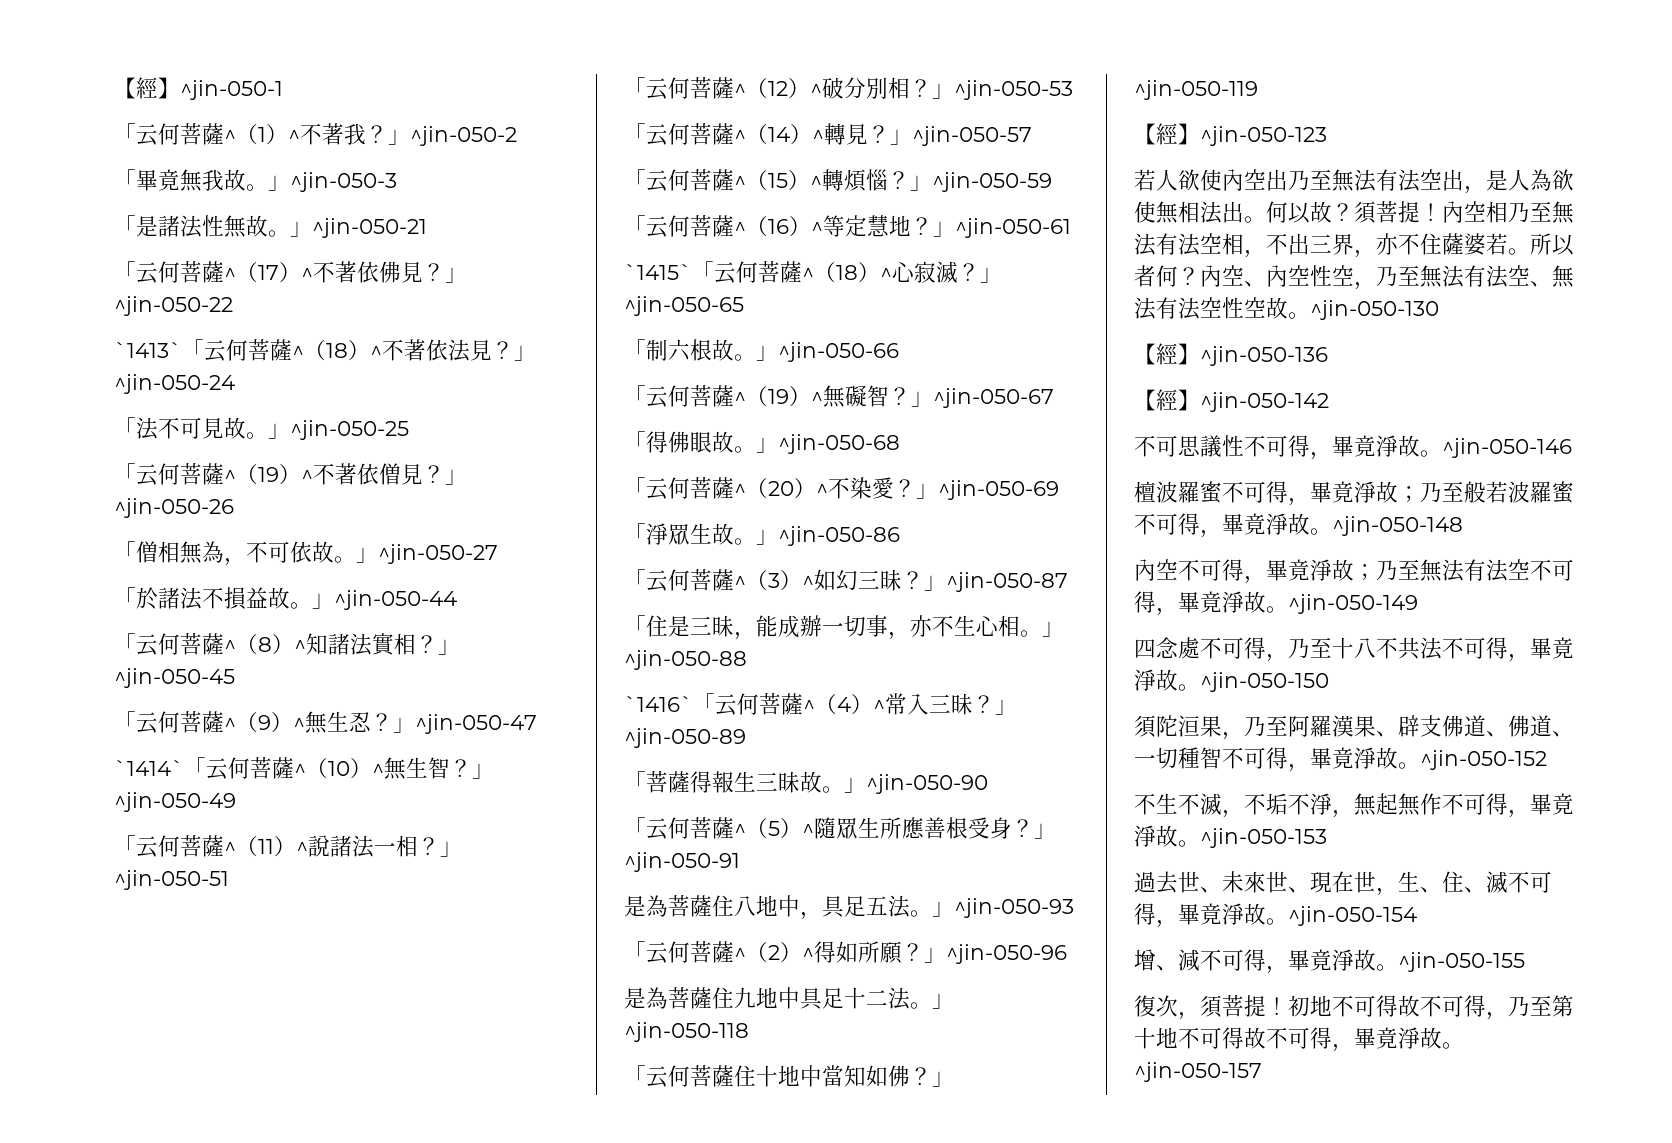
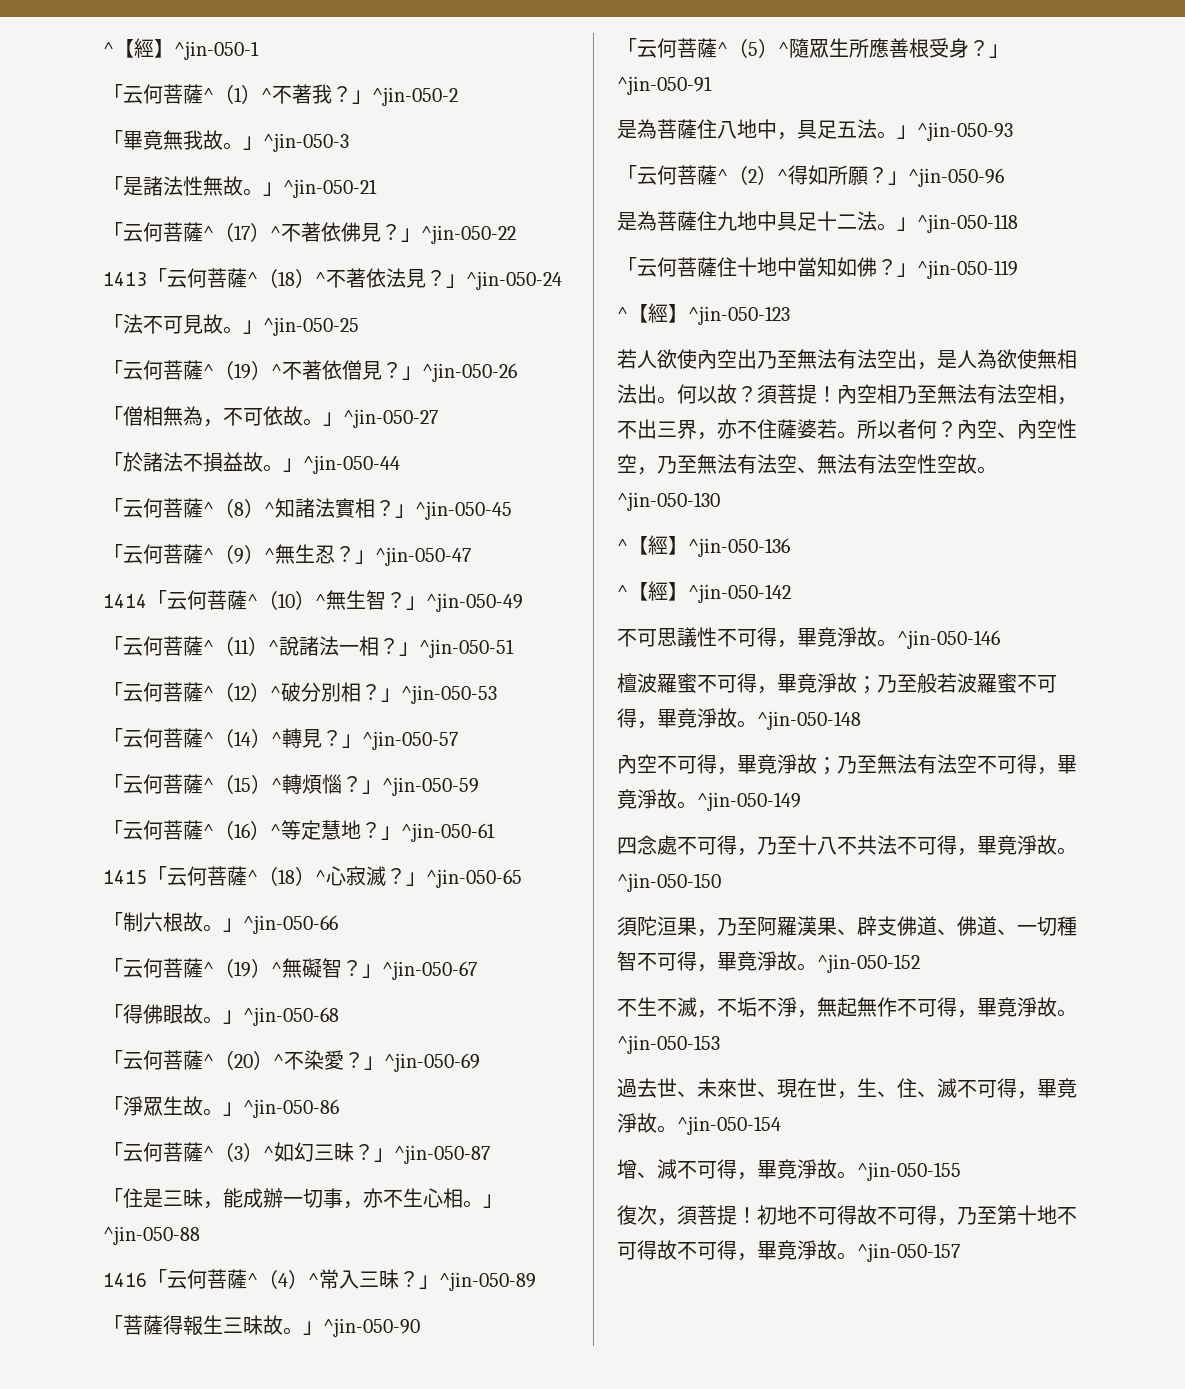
- 【經】^jin-050-1
+ ^【經】^jin-050-1
- `1413`「云何菩薩^（18）^不著依法見？」^jin-050-24
+ 1413「云何菩薩^（18）^不著依法見？」^jin-050-24
- `1414`「云何菩薩^（10）^無生智？」^jin-050-49
+ 1414「云何菩薩^（10）^無生智？」^jin-050-49
- `1415`「云何菩薩^（18）^心寂滅？」^jin-050-65
+ 1415「云何菩薩^（18）^心寂滅？」^jin-050-65
- `1416`「云何菩薩^（4）^常入三昧？」^jin-050-89
+ 1416「云何菩薩^（4）^常入三昧？」^jin-050-89
- 【經】^jin-050-123
+ ^【經】^jin-050-123
- 【經】^jin-050-136
+ ^【經】^jin-050-136
- 【經】^jin-050-142
+ ^【經】^jin-050-142

